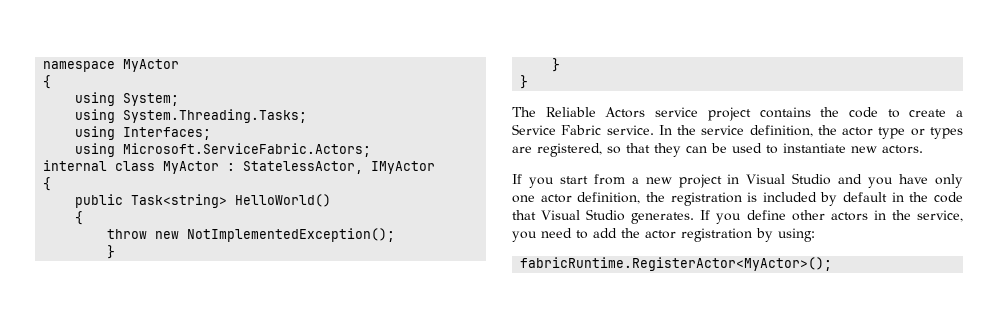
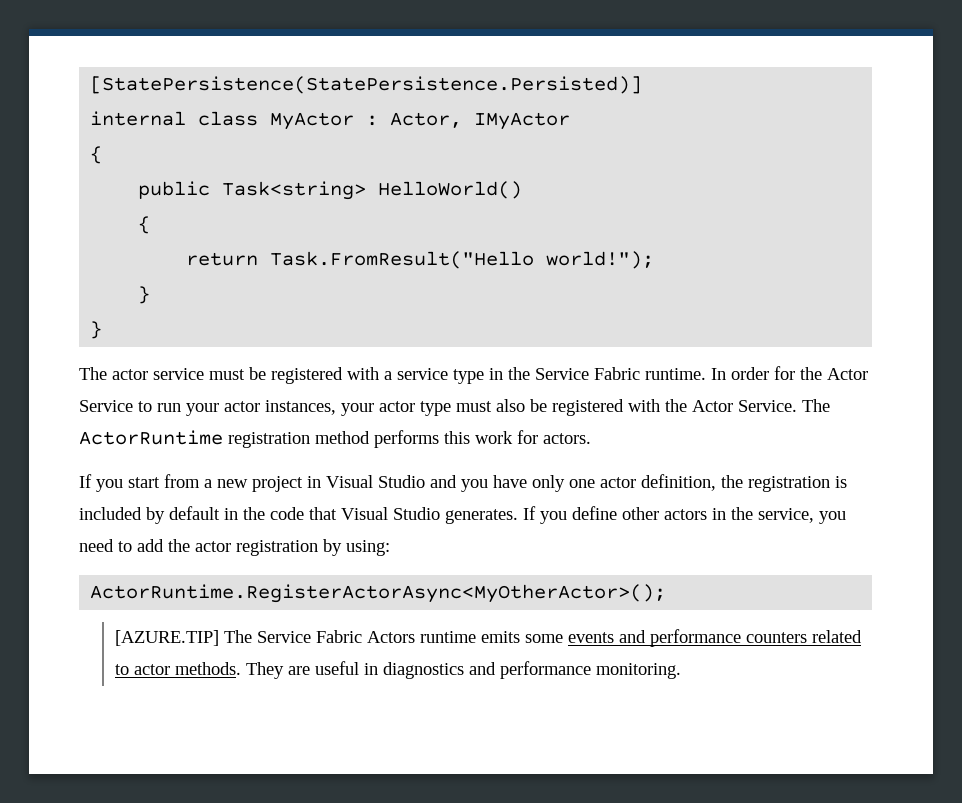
- namespace MyActor
- {
- using System;
- using System.Threading.Tasks;
- using Interfaces;
- using Microsoft.ServiceFabric.Actors;
+ [StatePersistence(StatePersistence.Persisted)]
- internal class MyActor : StatelessActor, IMyActor
+ internal class MyActor : Actor, IMyActor
- throw new NotImplementedException();
- }
+ return Task.FromResult("Hello world!");
- The Reliable Actors service project contains the code to create a Service Fabric service. In the service definition, the actor type or types are registered, so that they can be used to instantiate new actors.
+ The actor service must be registered with a service type in the Service Fabric runtime. In order for the Actor Service to run your actor instances, your actor type must also be registered with the Actor Service. The ActorRuntime registration method performs this work for actors.
- fabricRuntime.RegisterActor<MyActor>();
+ ActorRuntime.RegisterActorAsync<MyOtherActor>();
+ [AZURE.TIP] The Service Fabric Actors runtime emits some events and performance counters related to actor methods. They are useful in diagnostics and performance monitoring.

